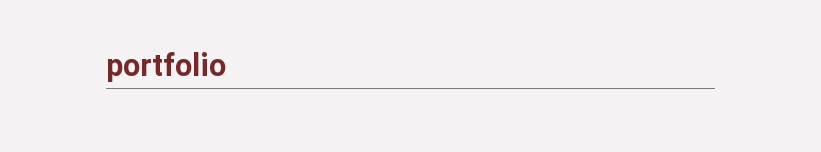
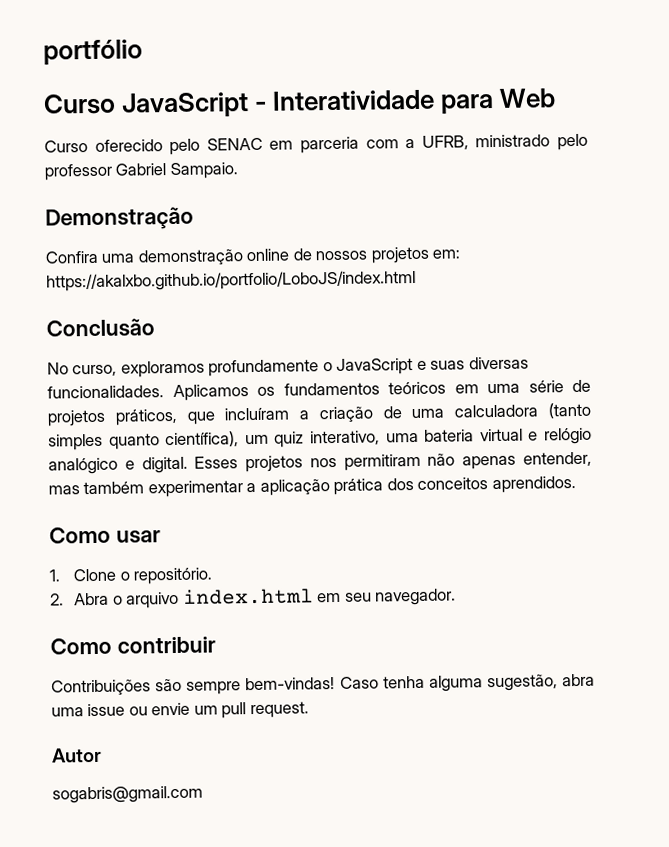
- portfolio
+ portfólio
+ Curso JavaScript - Interatividade para Web
+ Curso oferecido pelo SENAC em parceria com a UFRB, ministrado pelo professor Gabriel Sampaio.
+ Demonstração
+ Confira uma demonstração online de nossos projetos em: https://akalxbo.github.io/portfolio/LoboJS/index.html
+ Conclusão
+ No curso, exploramos profundamente o JavaScript e suas diversas funcionalidades. Aplicamos os fundamentos teóricos em uma série de projetos práticos, que incluíram a criação de uma calculadora (tanto simples quanto científica), um quiz interativo, uma bateria virtual e relógio analógico e digital. Esses projetos nos permitiram não apenas entender, mas também experimentar a aplicação prática dos conceitos aprendidos.
+ Como usar
+ 1. Clone o repositório.
+ 2. Abra o arquivo index.html em seu navegador.
+ Como contribuir
+ Contribuições são sempre bem-vindas! Caso tenha alguma sugestão, abra uma issue ou envie um pull request.
+ Autor
+ sogabris@gmail.com

